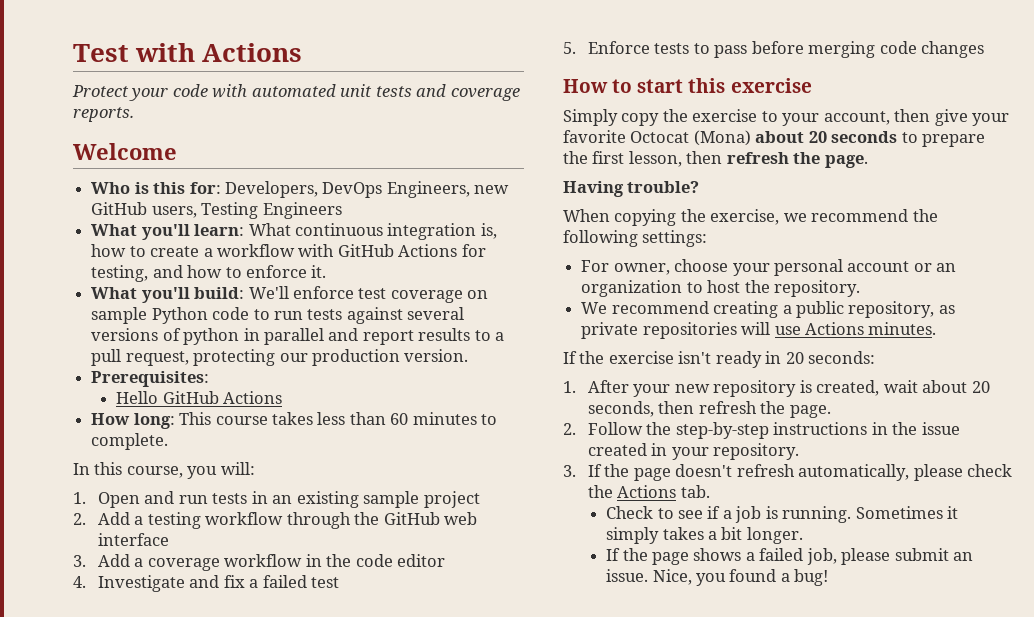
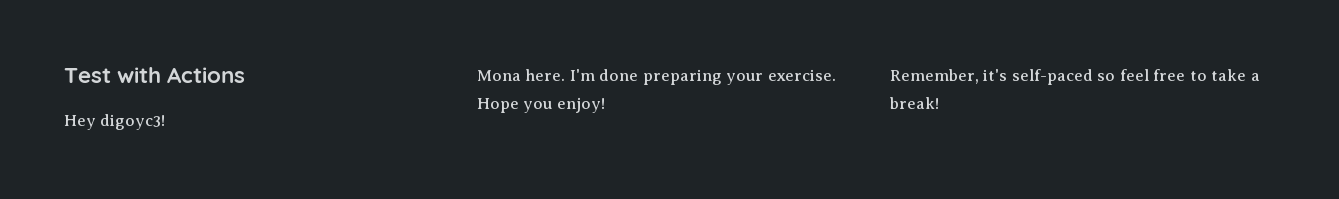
- Protect your code with automated unit tests and coverage reports.
- Welcome
- Who is this for: Developers, DevOps Engineers, new GitHub users, Testing Engineers
- What you'll learn: What continuous integration is, how to create a workflow with GitHub Actions for testing, and how to enforce it.
- What you'll build: We'll enforce test coverage on sample Python code to run tests against several versions of python in parallel and report results to a pull request, protecting our production version.
- Prerequisites:
- Hello GitHub Actions
- How long: This course takes less than 60 minutes to complete.
- In this course, you will:
- 1. Open and run tests in an existing sample project
- 2. Add a testing workflow through the GitHub web interface
- 3. Add a coverage workflow in the code editor
- 4. Investigate and fix a failed test
- 5. Enforce tests to pass before merging code changes
- How to start this exercise
- Simply copy the exercise to your account, then give your favorite Octocat (Mona) about 20 seconds to prepare the first lesson, then refresh the page.
- Having trouble?
- When copying the exercise, we recommend the following settings:
- For owner, choose your personal account or an organization to host the repository.
- We recommend creating a public repository, as private repositories will use Actions minutes.
- If the exercise isn't ready in 20 seconds:
- 1. After your new repository is created, wait about 20 seconds, then refresh the page.
- 2. Follow the step-by-step instructions in the issue created in your repository.
- 3. If the page doesn't refresh automatically, please check the Actions tab.
- Check to see if a job is running. Sometimes it simply takes a bit longer.
- If the page shows a failed job, please submit an issue. Nice, you found a bug!
+ Hey digoyc3!
+ Mona here. I'm done preparing your exercise. Hope you enjoy!
+ Remember, it's self-paced so feel free to take a break!

